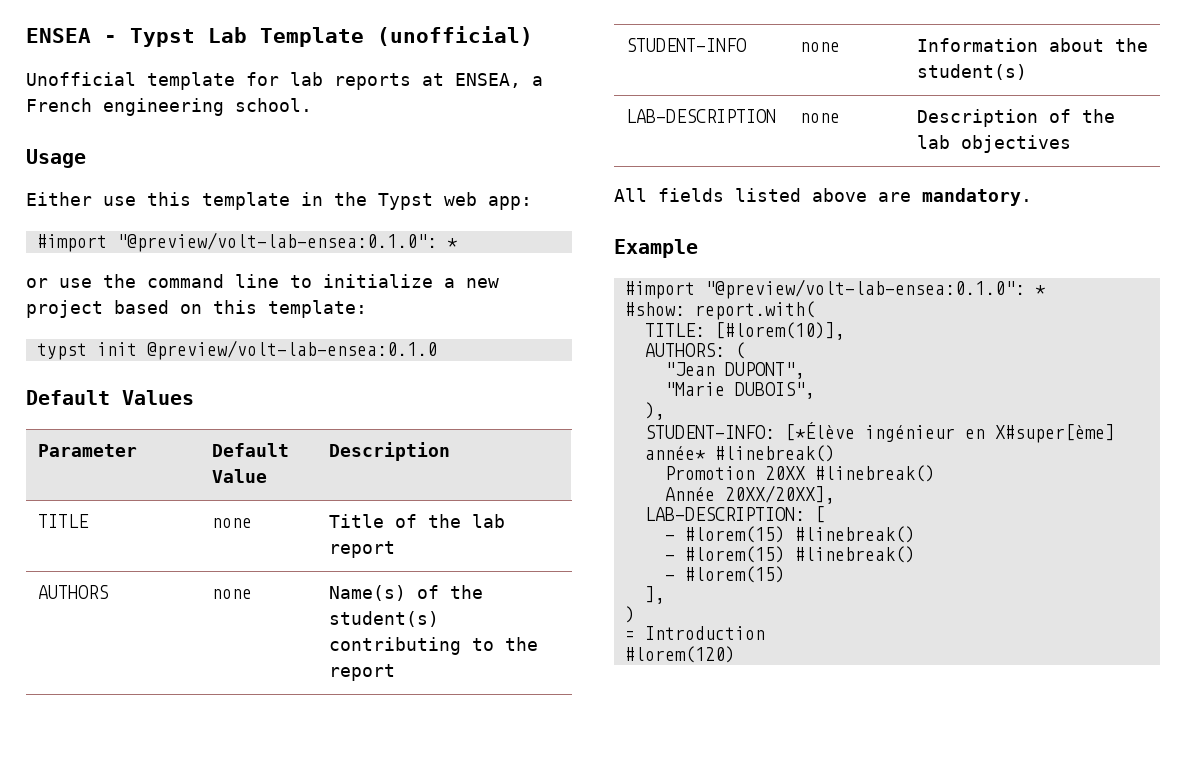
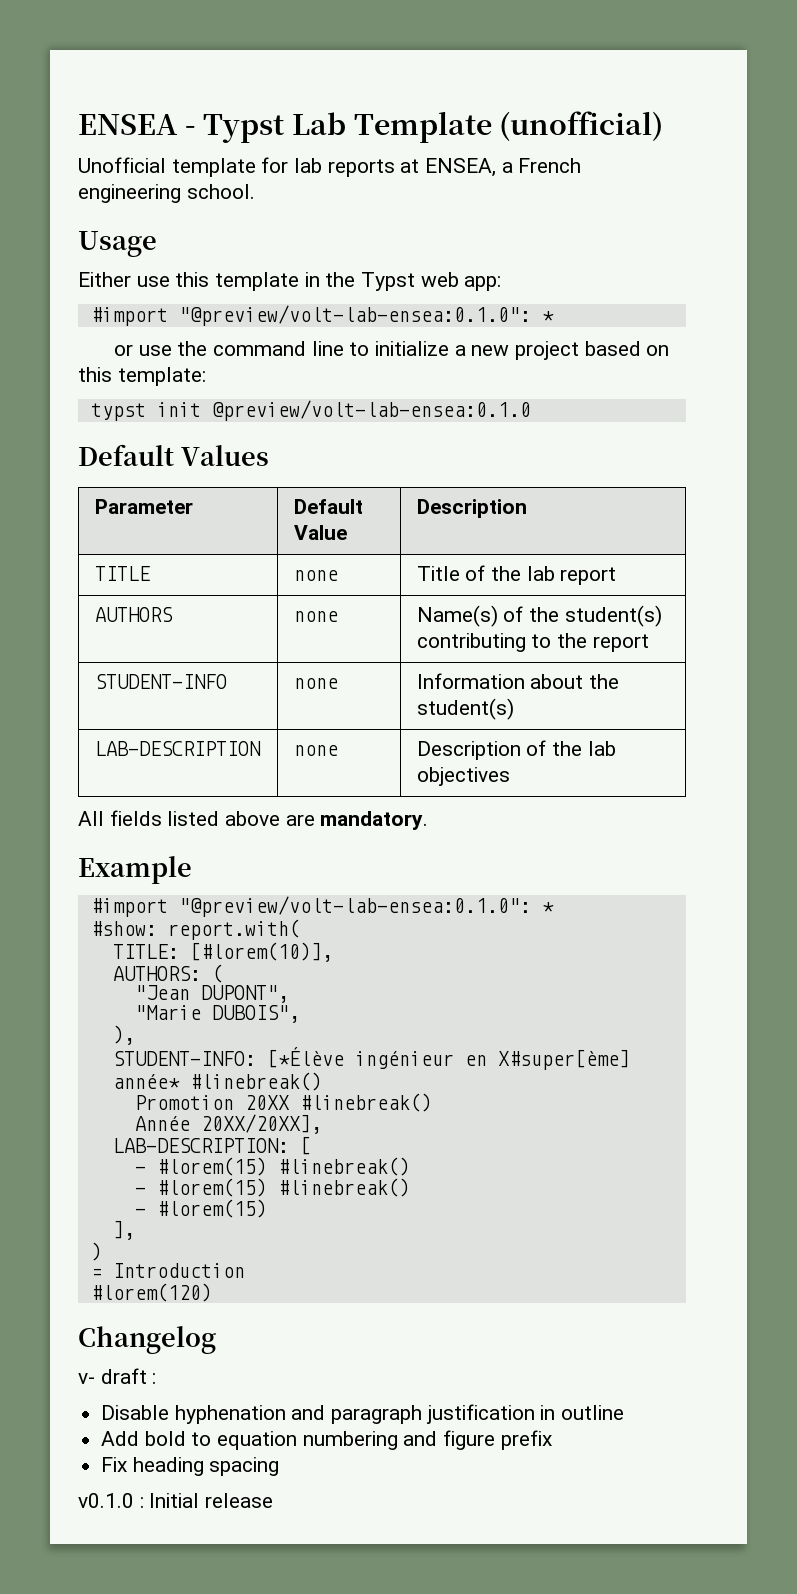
+ Changelog
+ v- draft :
+ Disable hyphenation and paragraph justification in outline
+ Add bold to equation numbering and figure prefix
+ Fix heading spacing
+ v0.1.0 : Initial release

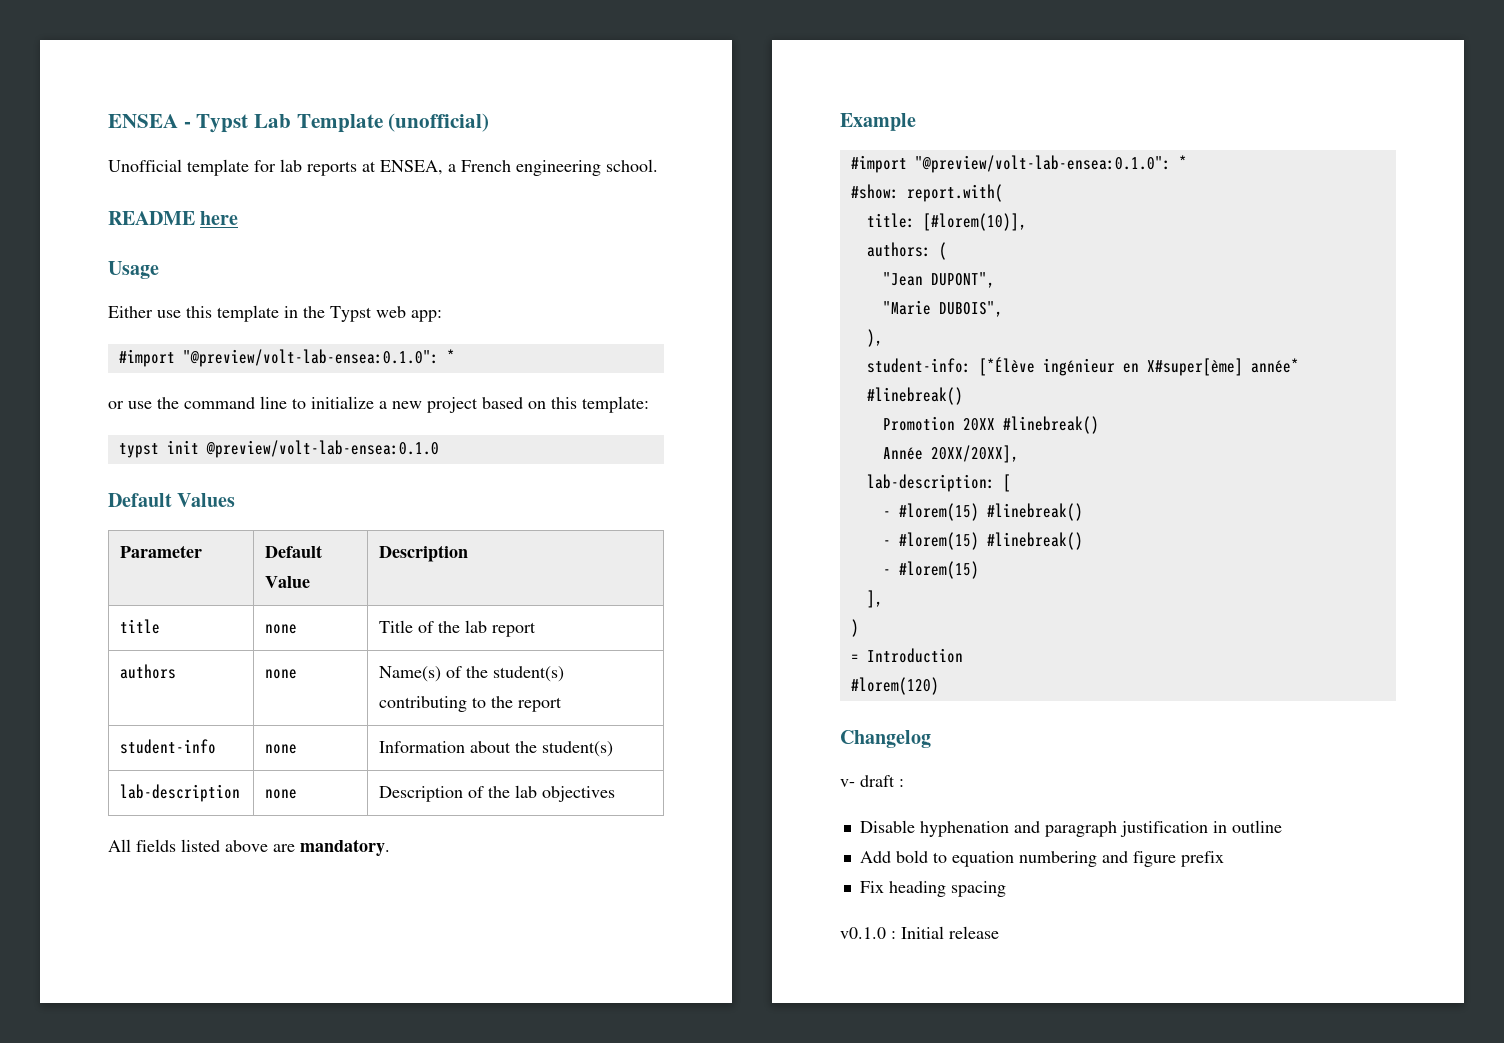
+ README here
- TITLE | none | Title of the lab report
+ title | none | Title of the lab report
- AUTHORS | none | Name(s) of the student(s) contributing to the report
+ authors | none | Name(s) of the student(s) contributing to the report
- STUDENT-INFO | none | Information about the student(s)
+ student-info | none | Information about the student(s)
- LAB-DESCRIPTION | none | Description of the lab objectives
+ lab-description | none | Description of the lab objectives
- TITLE: [#lorem(10)],
+ title: [#lorem(10)],
- AUTHORS: (
+ authors: (
- STUDENT-INFO: [*Élève ingénieur en X#super[ème] année* #linebreak()
+ student-info: [*Élève ingénieur en X#super[ème] année* #linebreak()
- LAB-DESCRIPTION: [
+ lab-description: [

